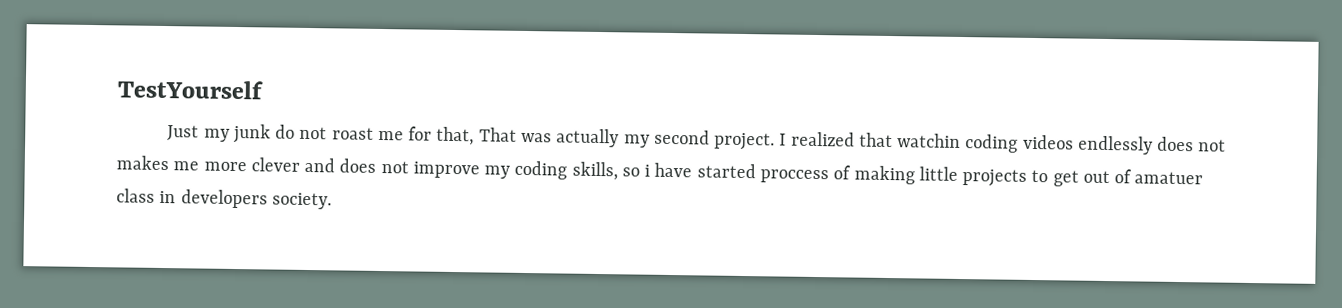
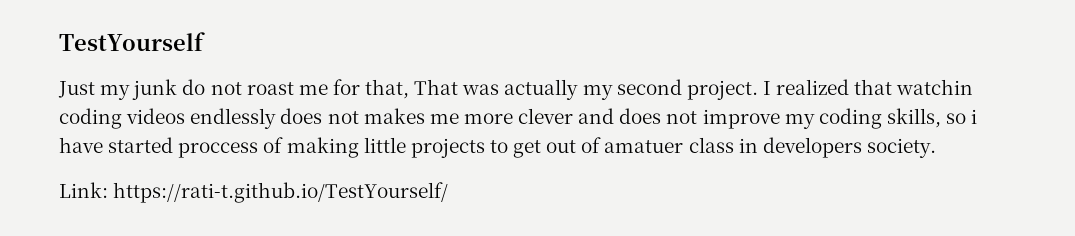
+ Link: https://rati-t.github.io/TestYourself/

